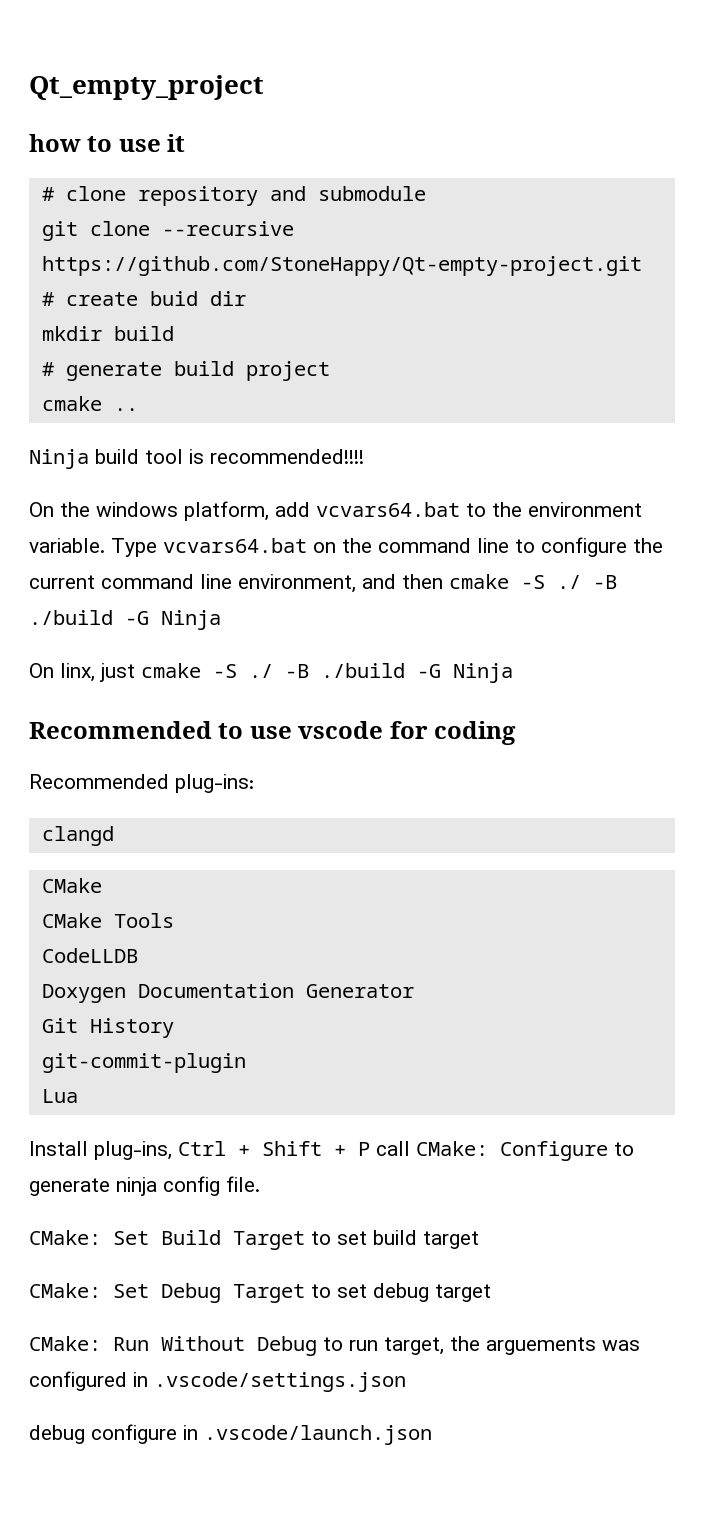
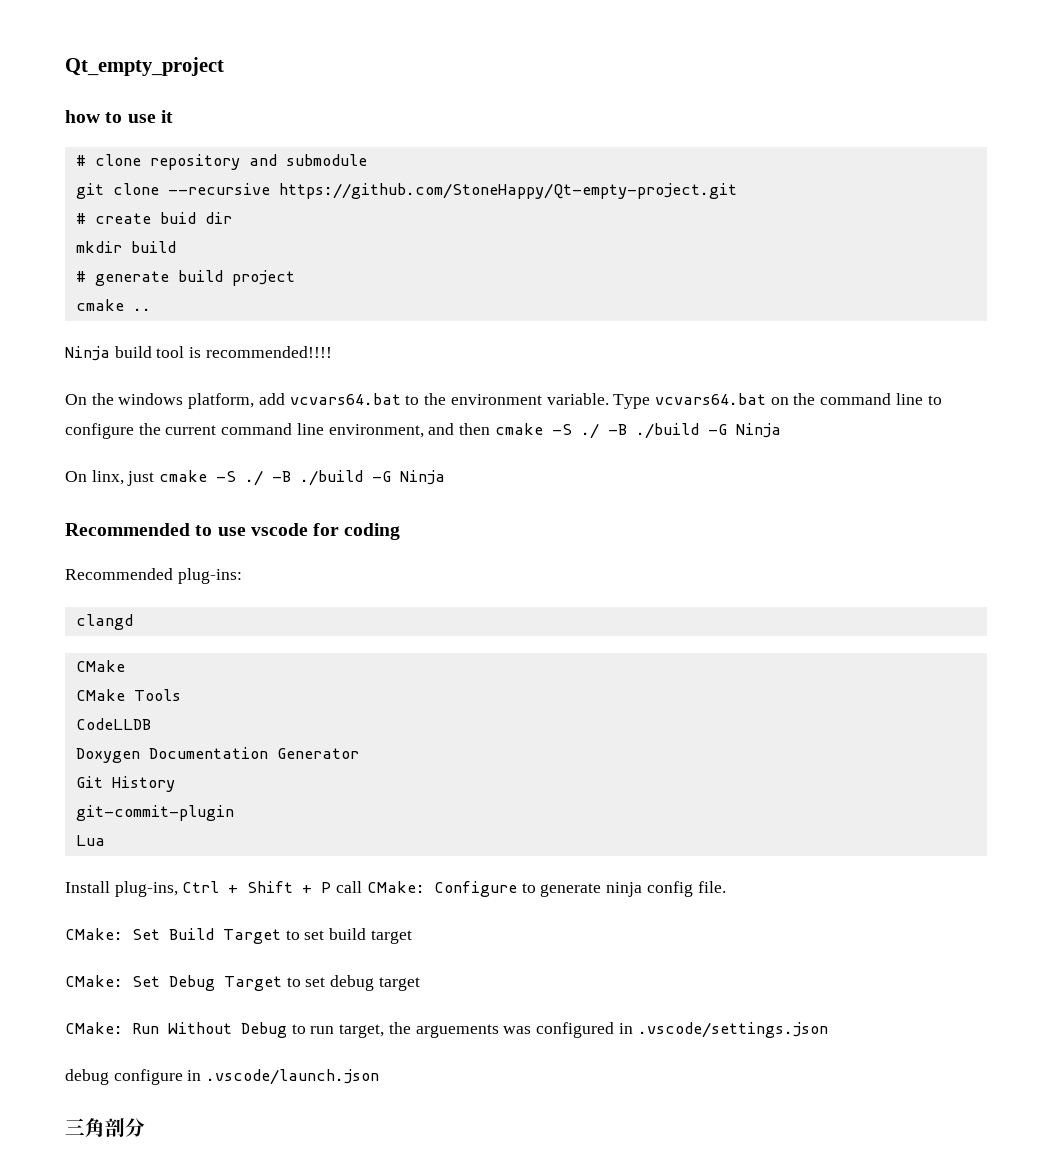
+ 三角剖分

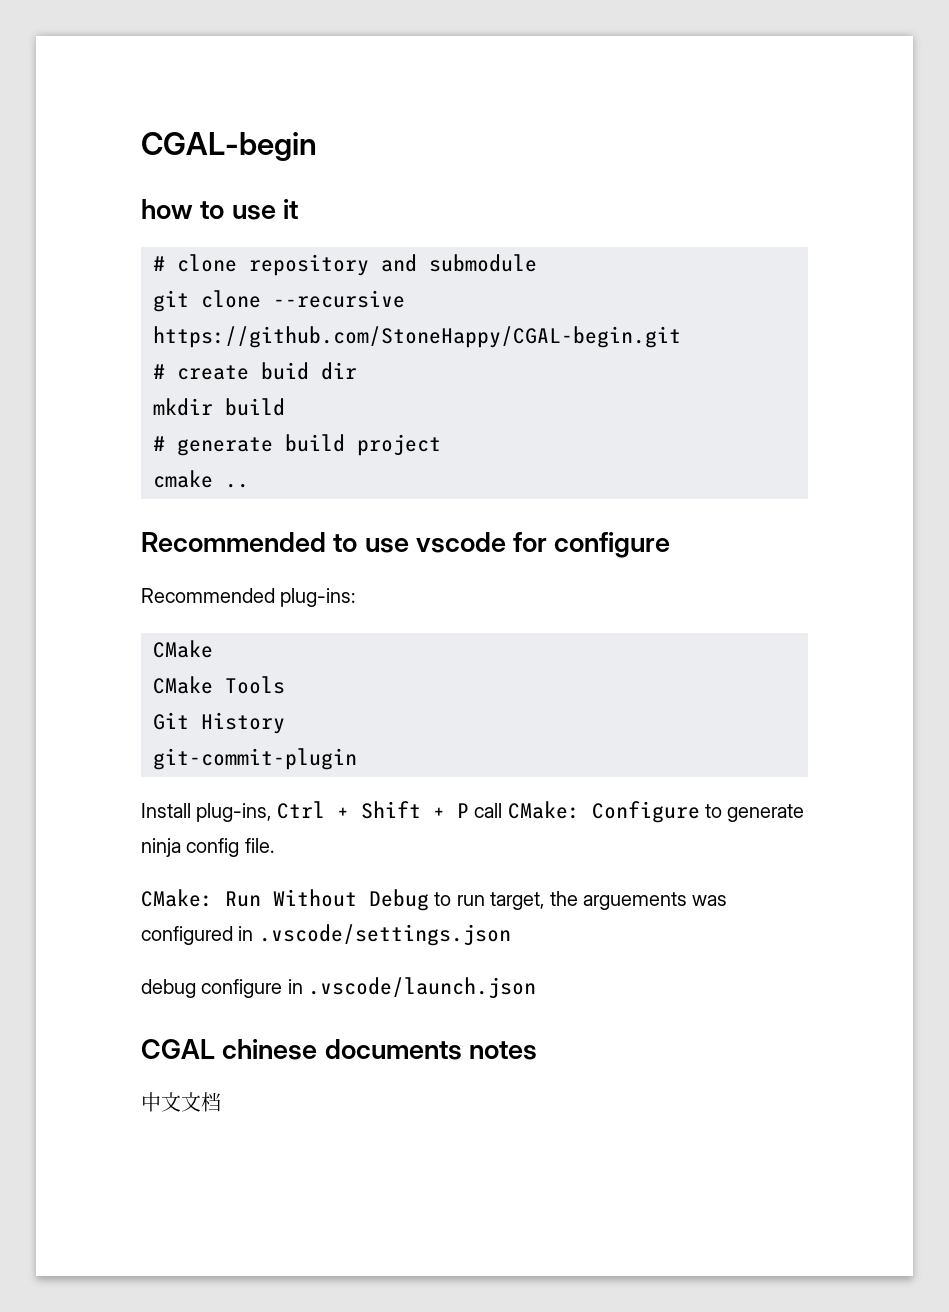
- Qt_empty_project
+ CGAL-begin
- git clone --recursive https://github.com/StoneHappy/Qt-empty-project.git
+ git clone --recursive https://github.com/StoneHappy/CGAL-begin.git
- Ninja build tool is recommended!!!!
- On the windows platform, add vcvars64.bat to the environment variable. Type vcvars64.bat on the command line to configure the current command line environment, and then cmake -S ./ -B ./build -G Ninja
- On linx, just cmake -S ./ -B ./build -G Ninja
- Recommended to use vscode for coding
+ Recommended to use vscode for configure
- clangd
- CodeLLDB
- Doxygen Documentation Generator
- Lua
- CMake: Set Build Target to set build target
- CMake: Set Debug Target to set debug target
- 三角剖分
+ CGAL chinese documents notes
+ 中文文档

